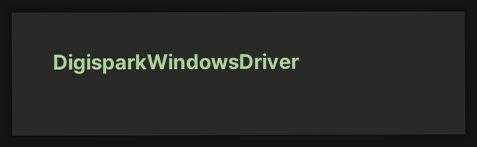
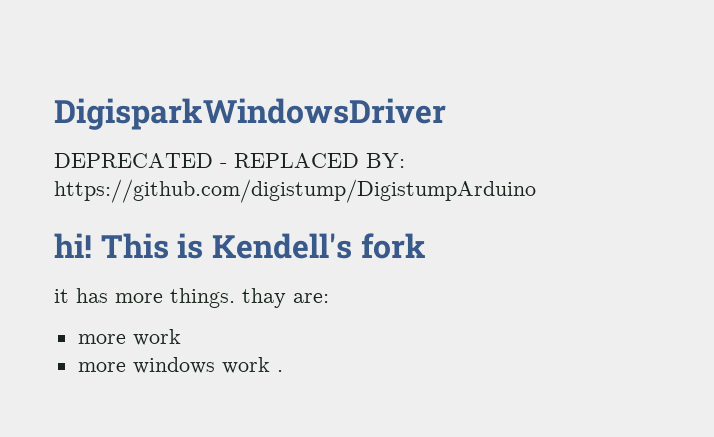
+ DEPRECATED - REPLACED BY: https://github.com/digistump/DigistumpArduino
+ hi! This is Kendell's fork
+ it has more things. thay are:
+ more work
+ more windows work .

